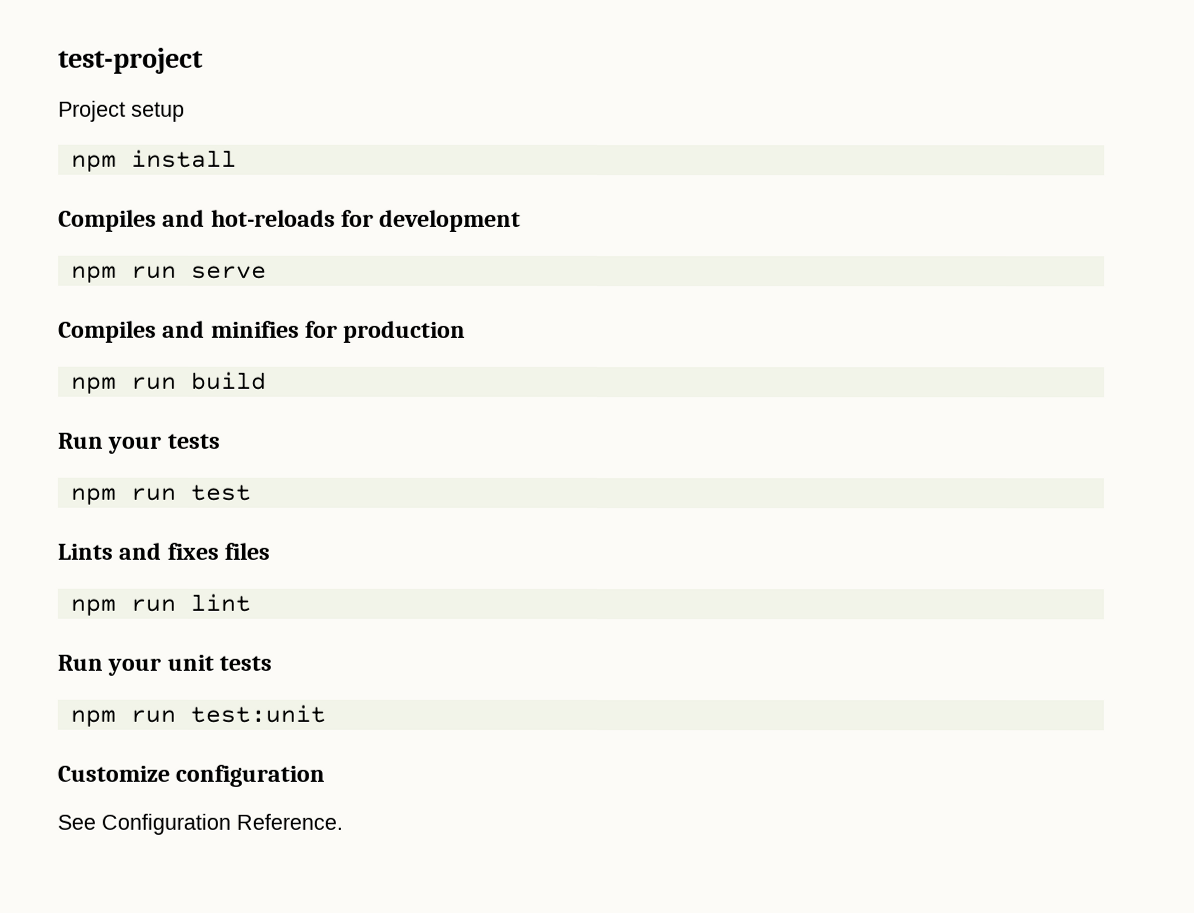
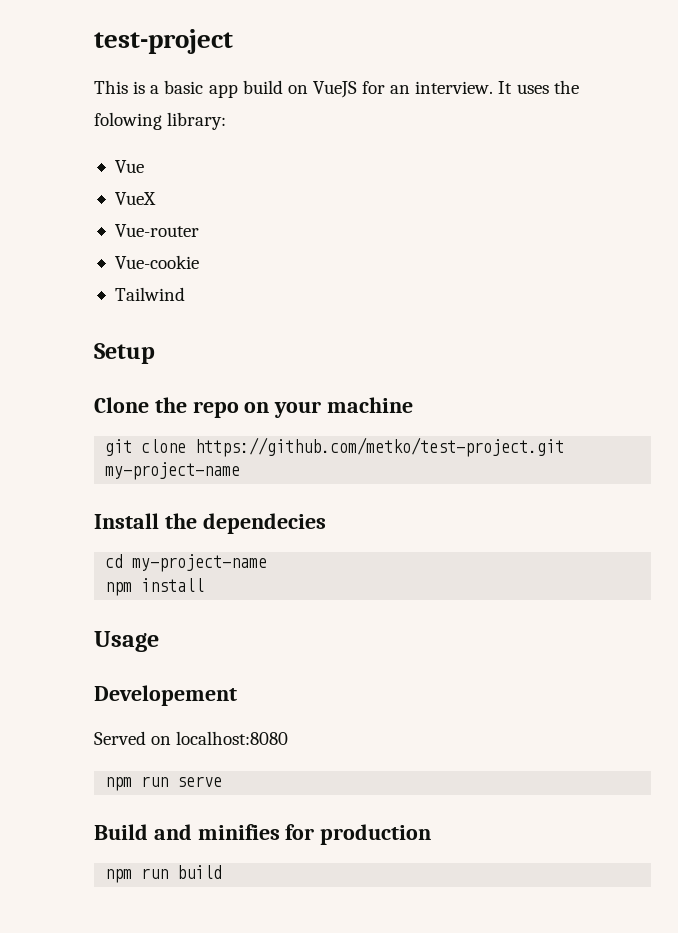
- Project setup
+ This is a basic app build on VueJS for an interview. It uses the folowing library:
+ Vue
+ VueX
+ Vue-router
+ Vue-cookie
+ Tailwind
+ Setup
+ Clone the repo on your machine
+ git clone https://github.com/metko/test-project.git my-project-name
+ Install the dependecies
+ cd my-project-name
  npm install
- Compiles and hot-reloads for development
+ Usage
+ Developement
+ Served on localhost:8080
- Compiles and minifies for production
+ Build and minifies for production
- Run your tests
- npm run test
- Lints and fixes files
- npm run lint
- Run your unit tests
- npm run test:unit
- Customize configuration
- See Configuration Reference.

